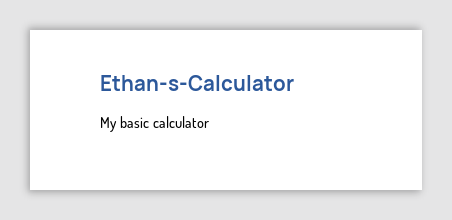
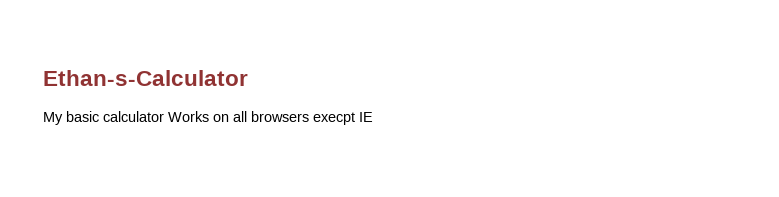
- My basic calculator
+ My basic calculator Works on all browsers execpt IE

